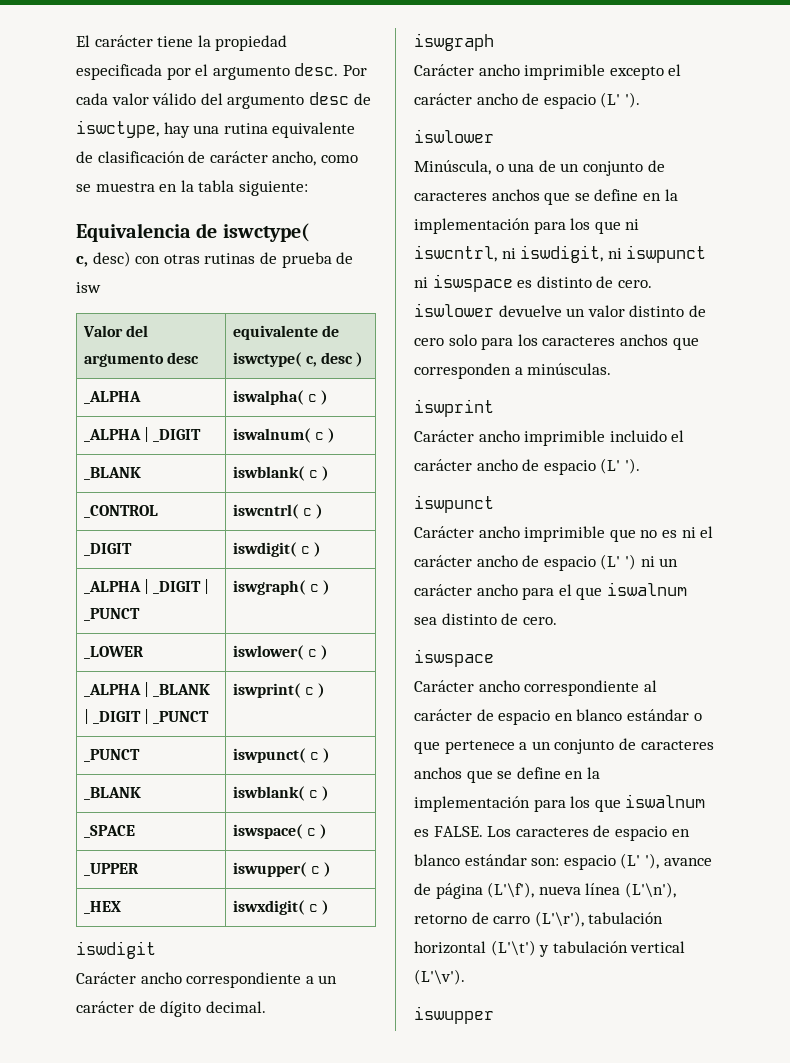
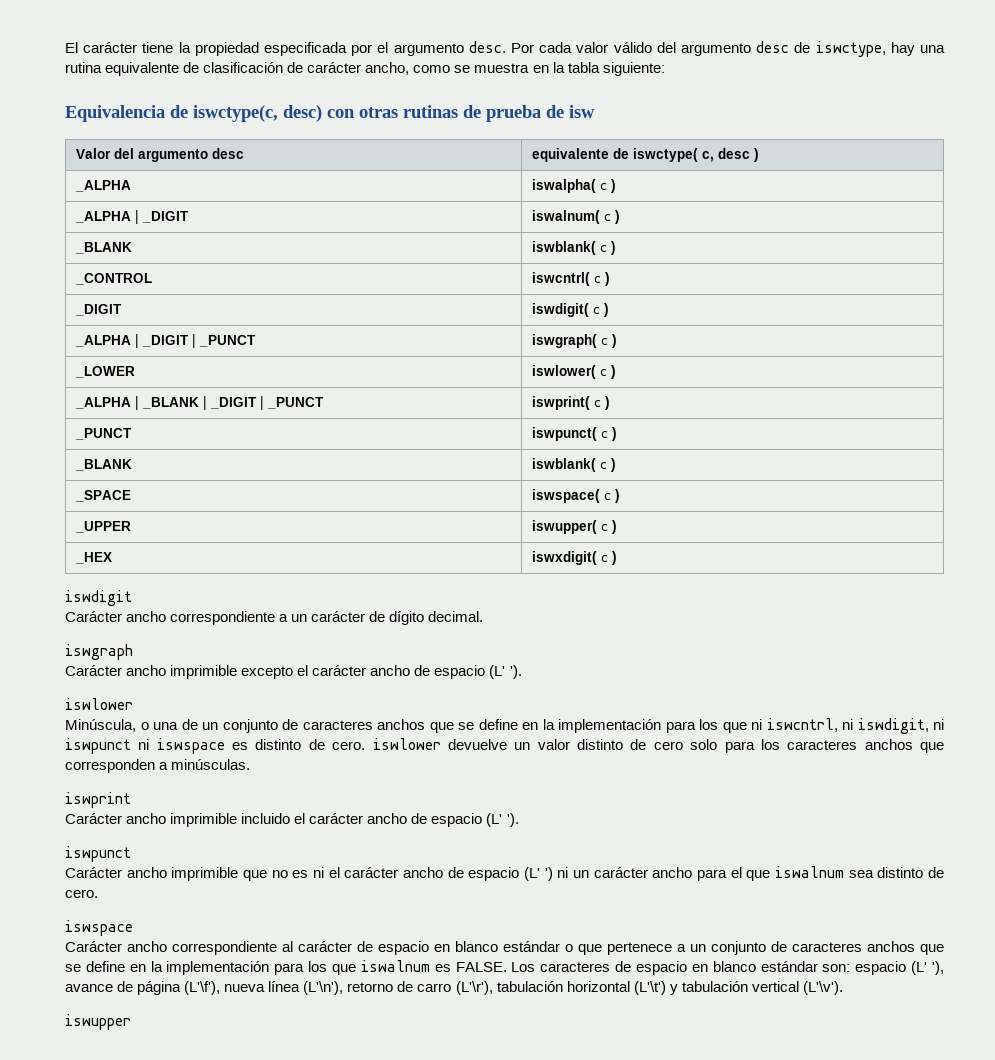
- Equivalencia de iswctype(
- c, desc) con otras rutinas de prueba de isw
+ Equivalencia de iswctype(c, desc) con otras rutinas de prueba de isw

